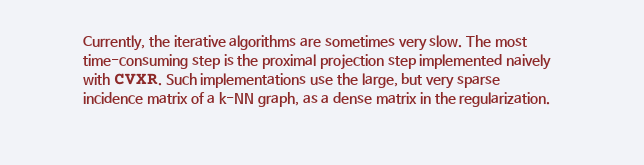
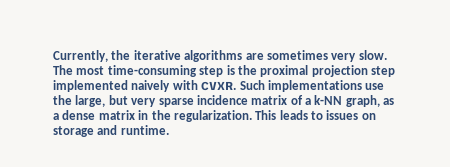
+ This leads to issues on storage and runtime.

